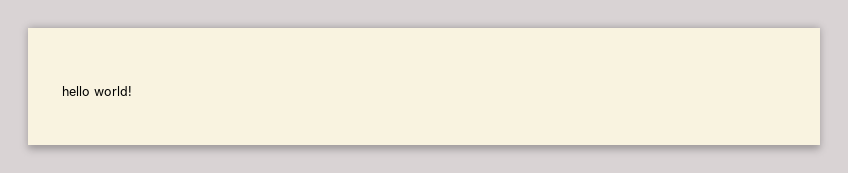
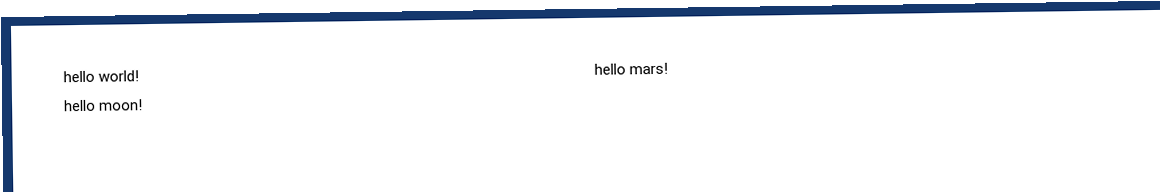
+ hello moon!
+ hello mars!

